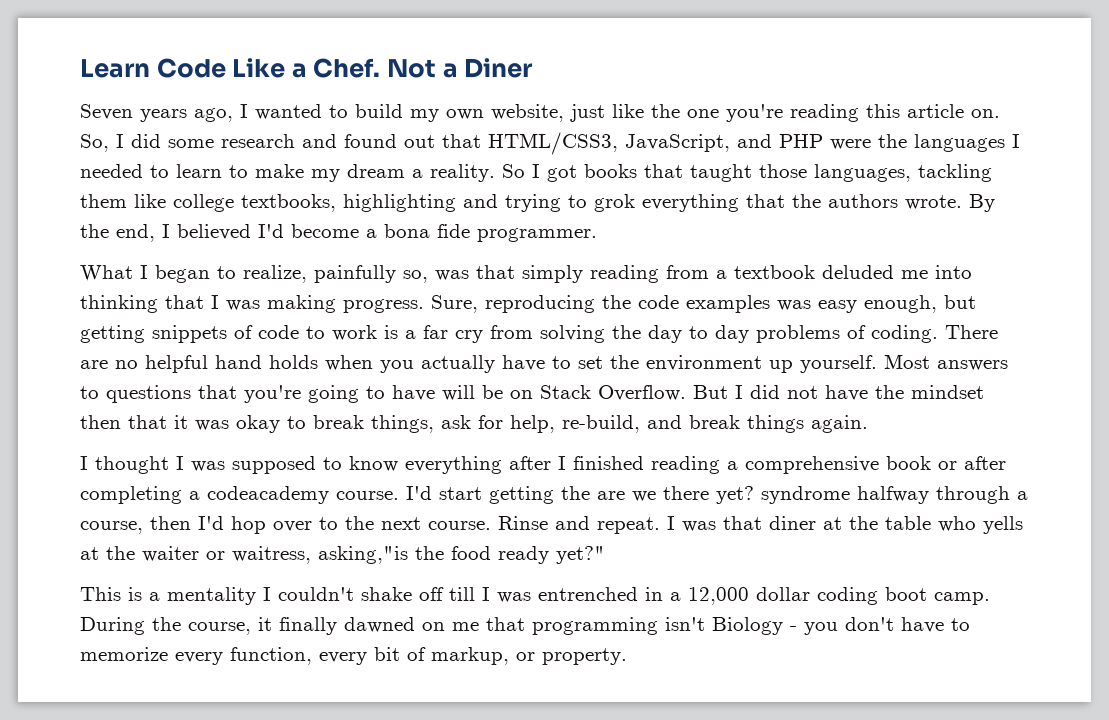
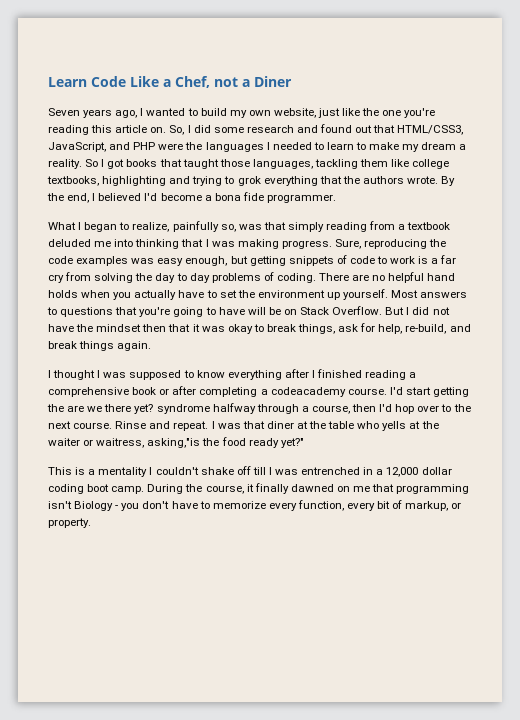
- Learn Code Like a Chef. Not a Diner
+ Learn Code Like a Chef, not a Diner

